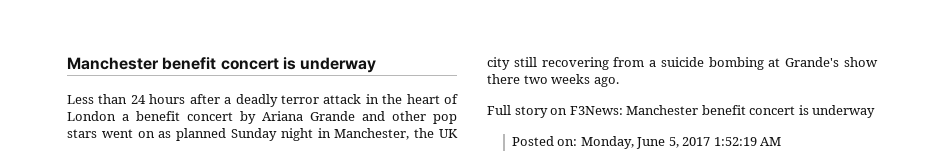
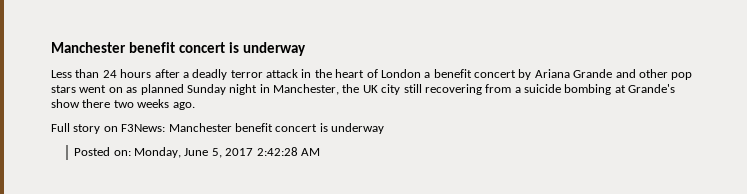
- Posted on: Monday, June 5, 2017 1:52:19 AM
+ Posted on: Monday, June 5, 2017 2:42:28 AM

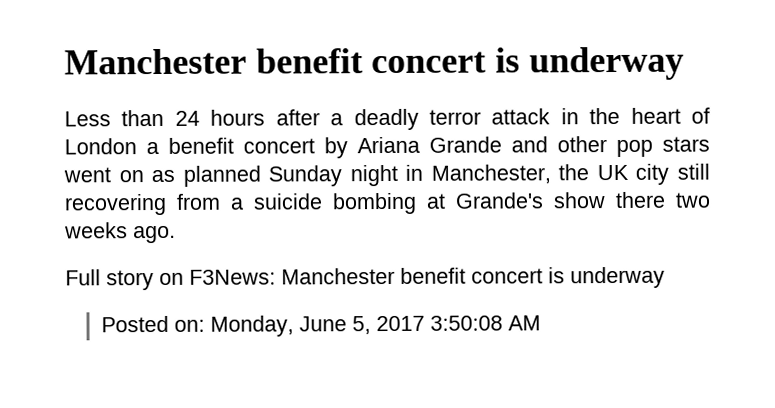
- Posted on: Monday, June 5, 2017 2:42:28 AM
+ Posted on: Monday, June 5, 2017 3:50:08 AM

